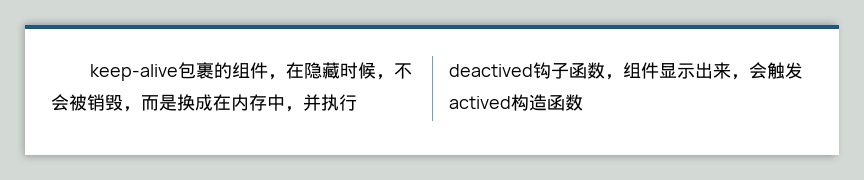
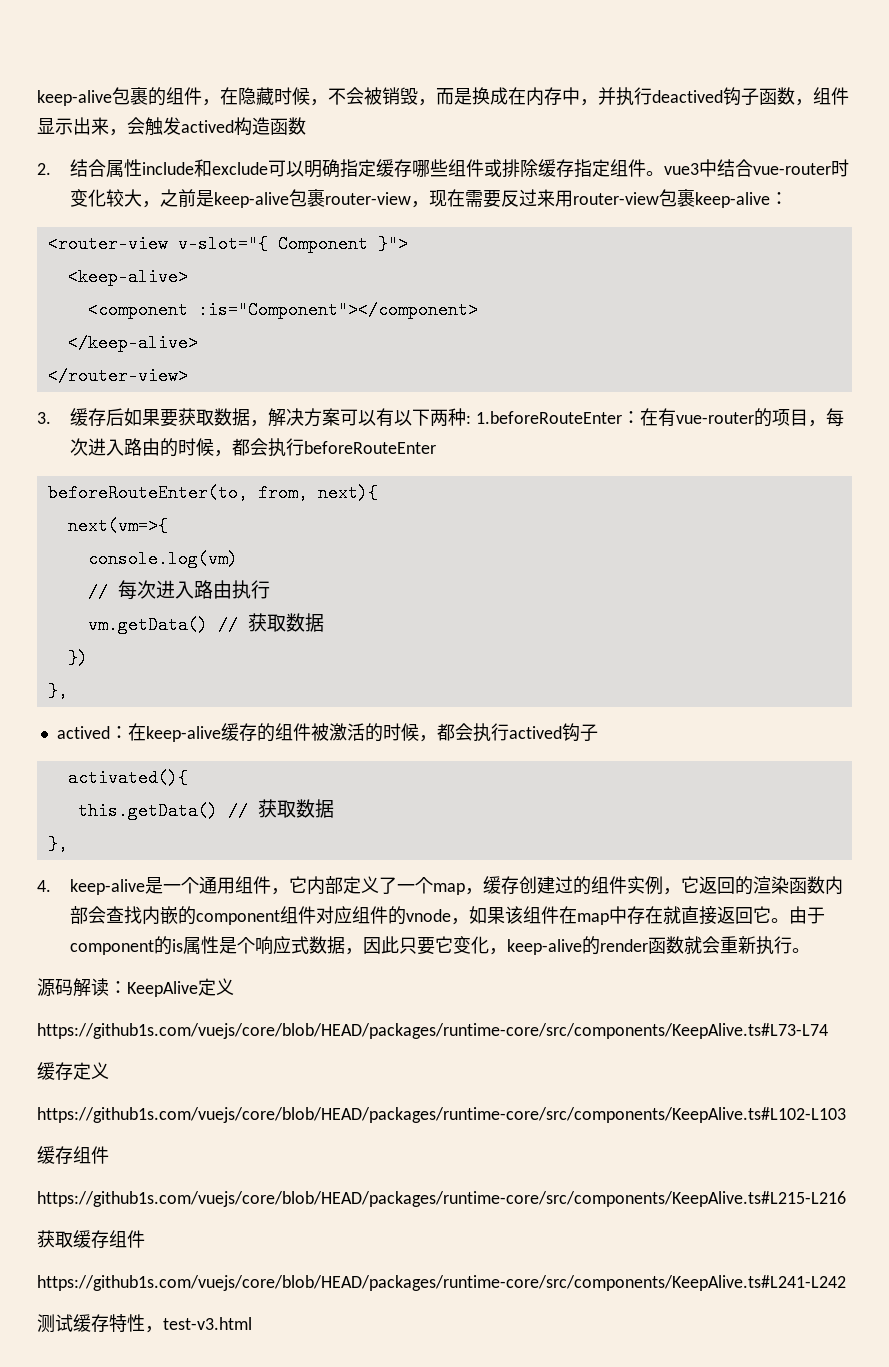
+ 2.结合属性include和exclude可以明确指定缓存哪些组件或排除缓存指定组件。vue3中结合vue-router时变化较大，之前是keep-alive包裹router-view，现在需要反过来用router-view包裹keep-alive：
+ <router-view v-slot="{ Component }">
+ <keep-alive>
+ <component :is="Component"></component>
+ </keep-alive>
+ </router-view>
+ 3.缓存后如果要获取数据，解决方案可以有以下两种: 1.beforeRouteEnter：在有vue-router的项目，每次进入路由的时候，都会执行beforeRouteEnter
+ beforeRouteEnter(to, from, next){
+ next(vm=>{
+ console.log(vm)
+ // 每次进入路由执行
+ vm.getData() // 获取数据
+ })
+ },
+ actived：在keep-alive缓存的组件被激活的时候，都会执行actived钩子
+ activated(){
+ this.getData() // 获取数据
+ },
+ 4. keep-alive是一个通用组件，它内部定义了一个map，缓存创建过的组件实例，它返回的渲染函数内部会查找内嵌的component组件对应组件的vnode，如果该组件在map中存在就直接返回它。由于component的is属性是个响应式数据，因此只要它变化，keep-alive的render函数就会重新执行。
+ 源码解读：KeepAlive定义
+ https://github1s.com/vuejs/core/blob/HEAD/packages/runtime-core/src/components/KeepAlive.ts#L73-L74
+ 缓存定义
+ https://github1s.com/vuejs/core/blob/HEAD/packages/runtime-core/src/components/KeepAlive.ts#L102-L103
+ 缓存组件
+ https://github1s.com/vuejs/core/blob/HEAD/packages/runtime-core/src/components/KeepAlive.ts#L215-L216
+ 获取缓存组件
+ https://github1s.com/vuejs/core/blob/HEAD/packages/runtime-core/src/components/KeepAlive.ts#L241-L242
+ 测试缓存特性，test-v3.html

